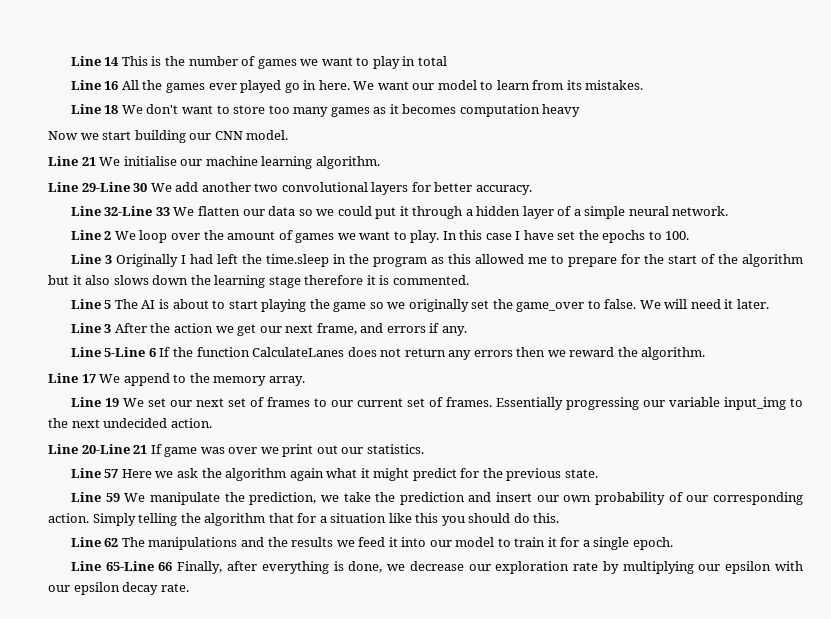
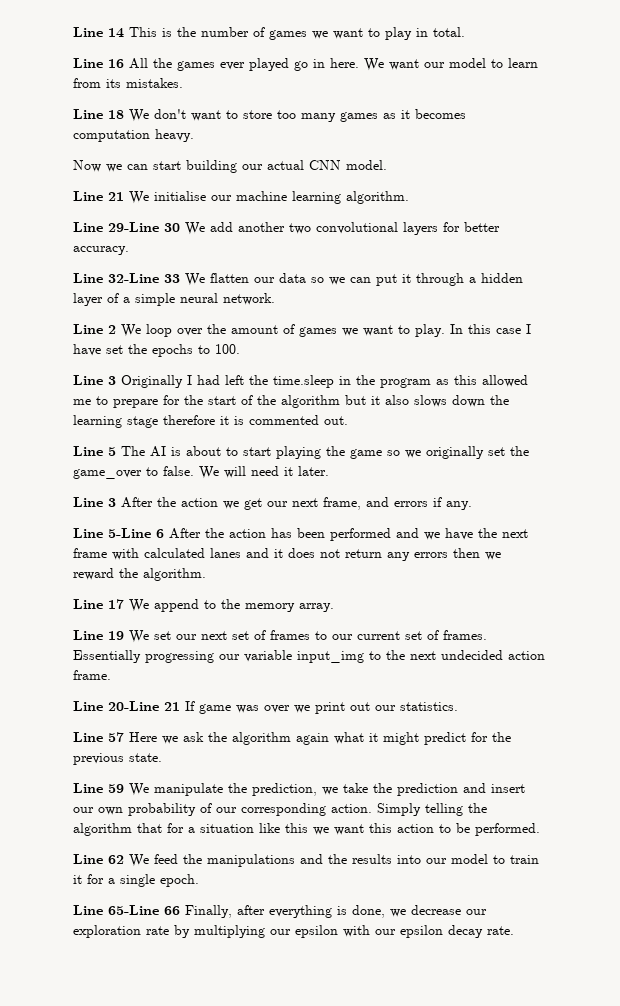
- Line 14 This is the number of games we want to play in total
+ Line 14 This is the number of games we want to play in total.
- Line 18 We don't want to store too many games as it becomes computation heavy
+ Line 18 We don't want to store too many games as it becomes computation heavy.
- Now we start building our CNN model.
+ Now we can start building our actual CNN model.
- Line 32-Line 33 We flatten our data so we could put it through a hidden layer of a simple neural network.
+ Line 32-Line 33 We flatten our data so we can put it through a hidden layer of a simple neural network.
- Line 3 Originally I had left the time.sleep in the program as this allowed me to prepare for the start of the algorithm but it also slows down the learning stage therefore it is commented.
+ Line 3 Originally I had left the time.sleep in the program as this allowed me to prepare for the start of the algorithm but it also slows down the learning stage therefore it is commented out.
- Line 5-Line 6 If the function CalculateLanes does not return any errors then we reward the algorithm.
+ Line 5-Line 6 After the action has been performed and we have the next frame with calculated lanes and it does not return any errors then we reward the algorithm.
- Essentially progressing our variable input_img to the next undecided action.
+ Essentially progressing our variable input_img to the next undecided action frame.
- Simply telling the algorithm that for a situation like this you should do this.
+ Simply telling the algorithm that for a situation like this we want this action to be performed.
- Line 62 The manipulations and the results we feed it into our model to train it for a single epoch.
+ Line 62 We feed the manipulations and the results into our model to train it for a single epoch.

